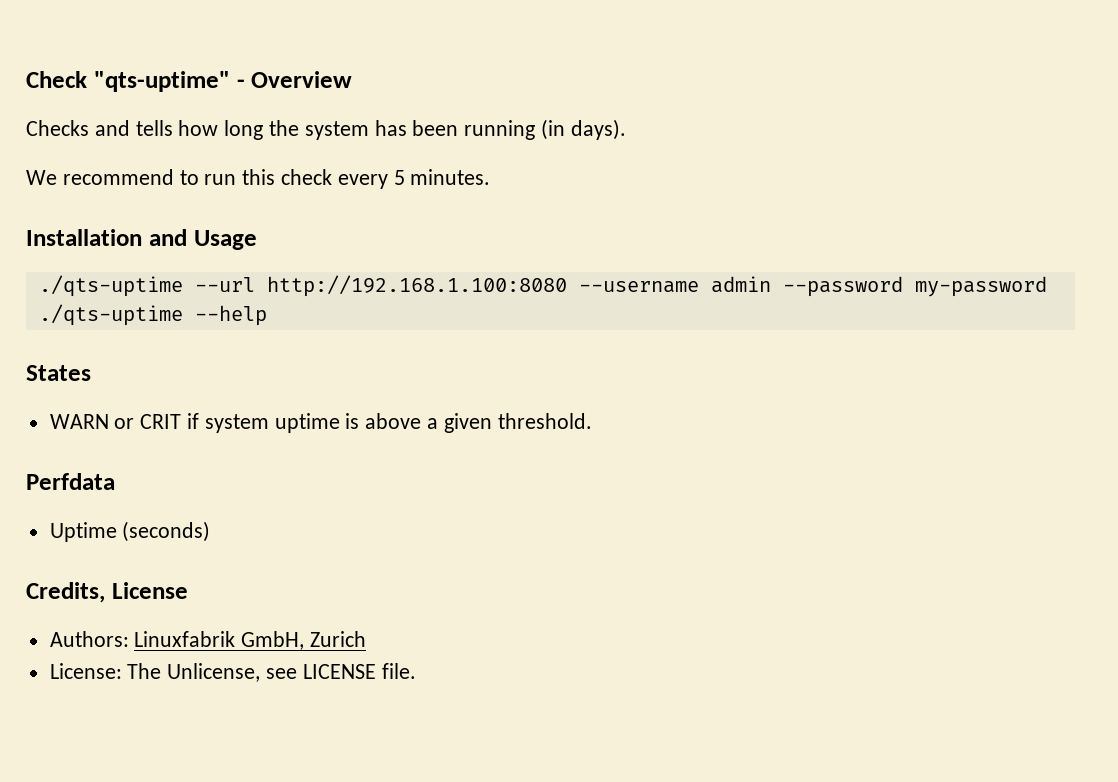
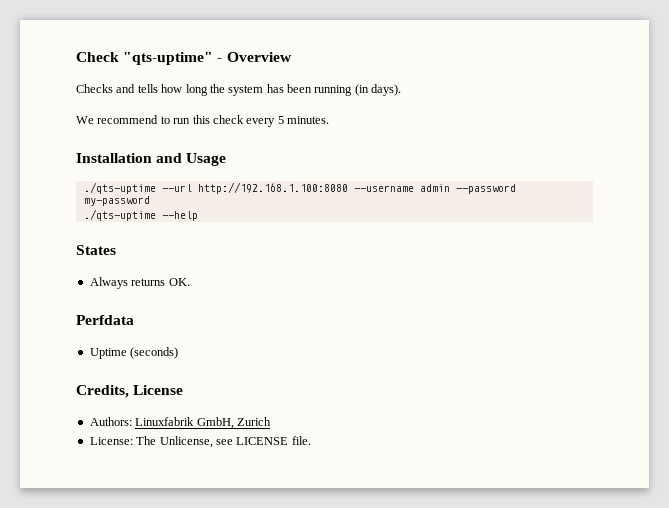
- WARN or CRIT if system uptime is above a given threshold.
+ Always returns OK.

